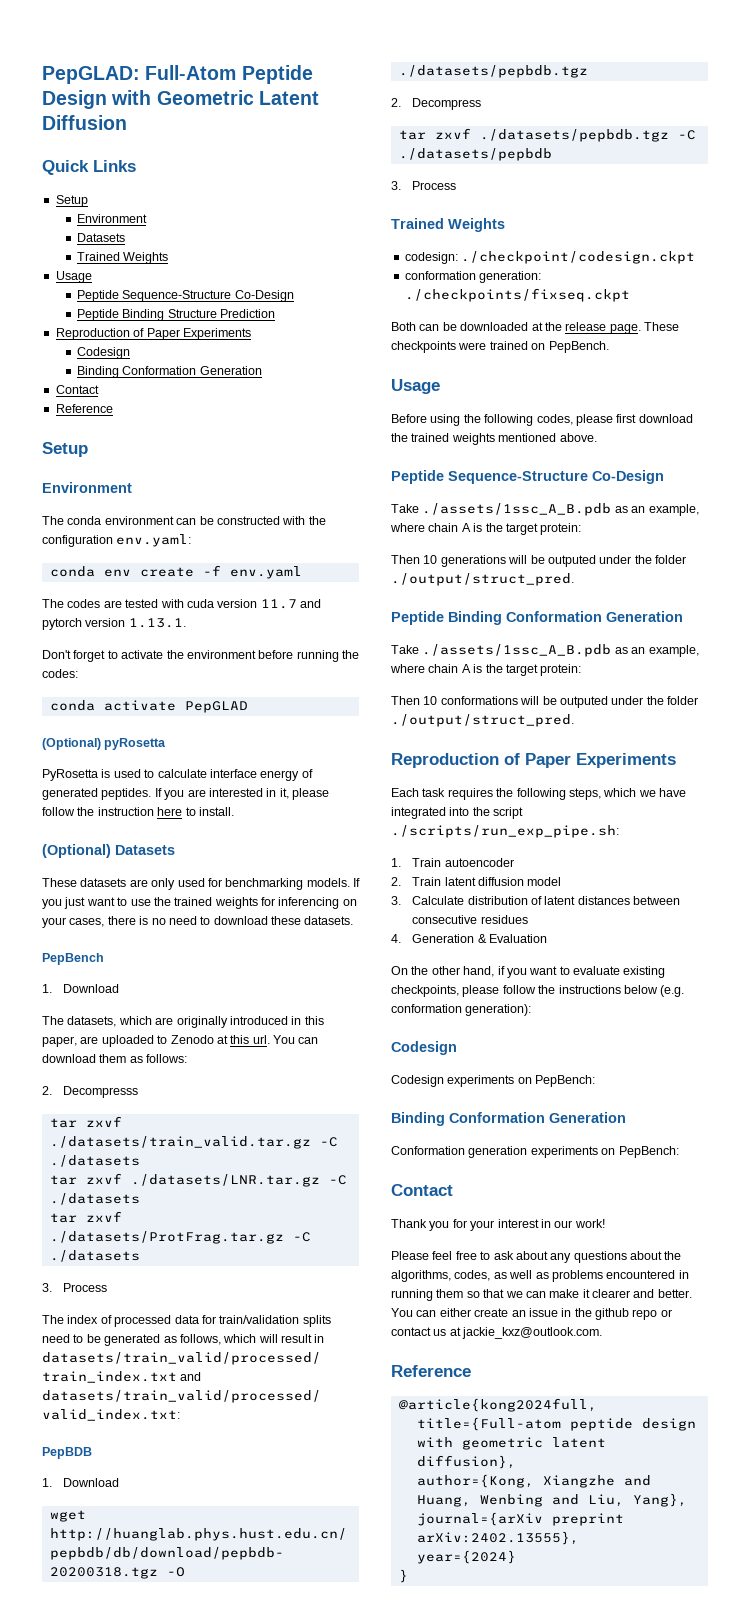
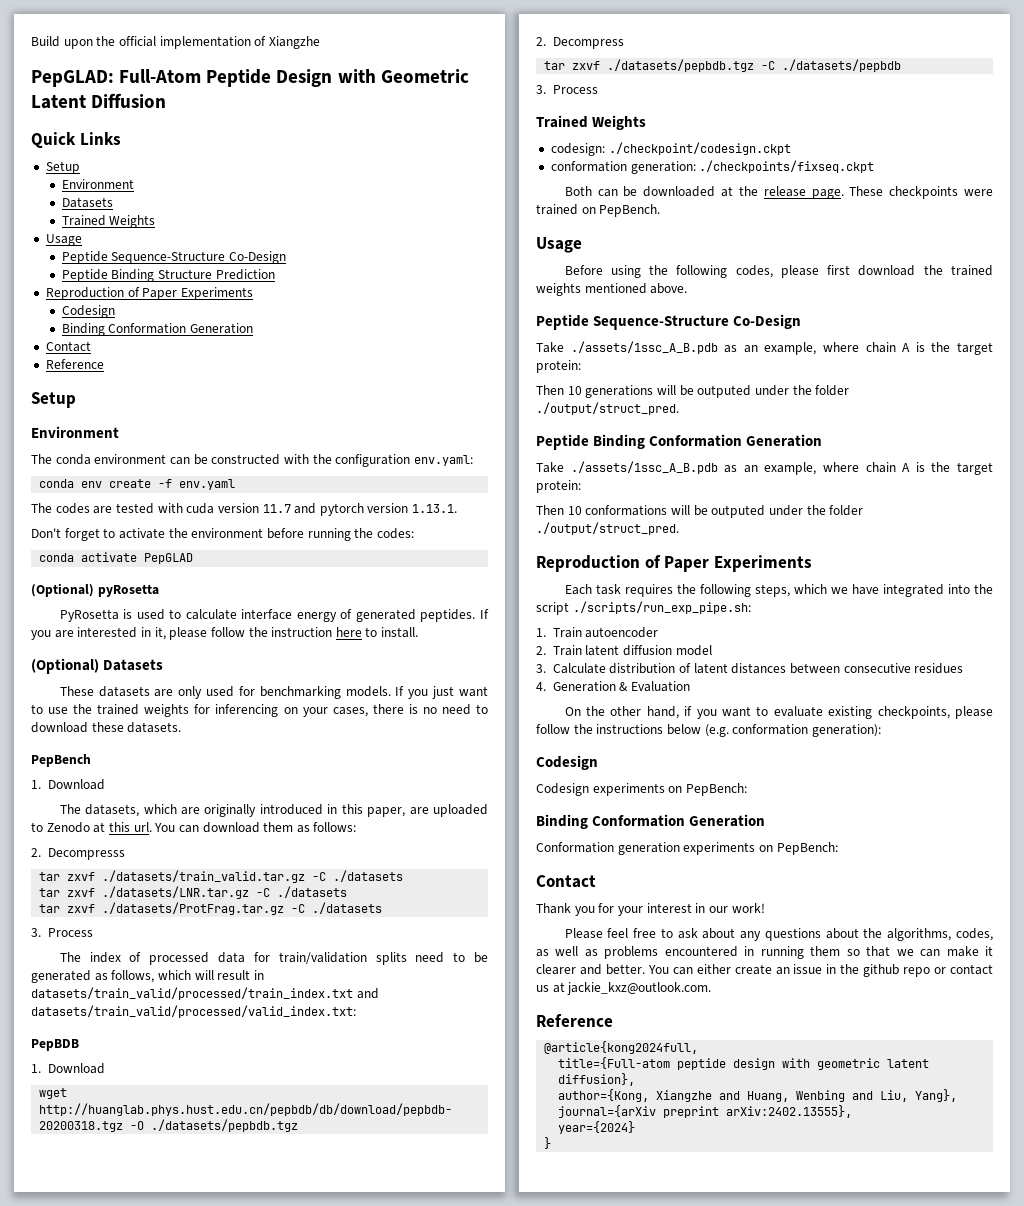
+ Build upon the official implementation of Xiangzhe

